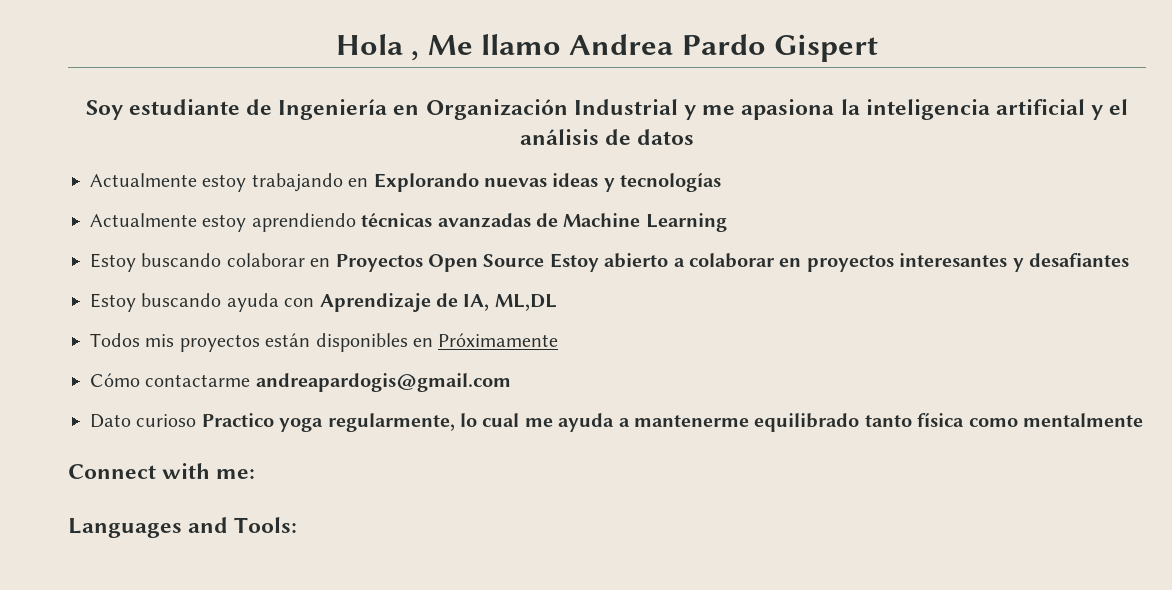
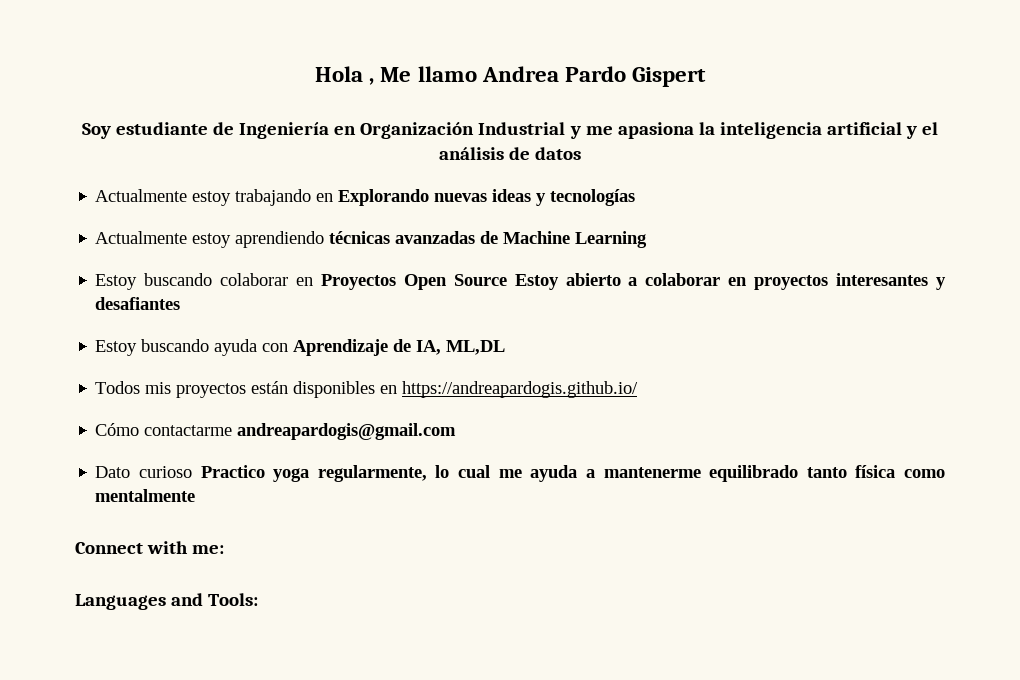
- Todos mis proyectos están disponibles en Próximamente
+ Todos mis proyectos están disponibles en https://andreapardogis.github.io/

